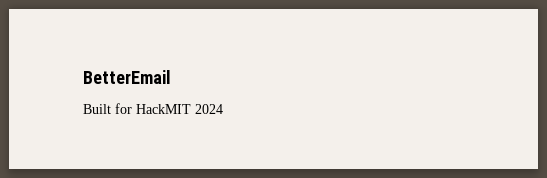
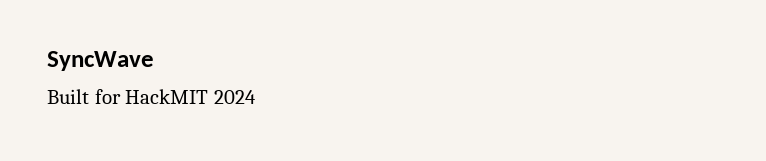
- BetterEmail
+ SyncWave

